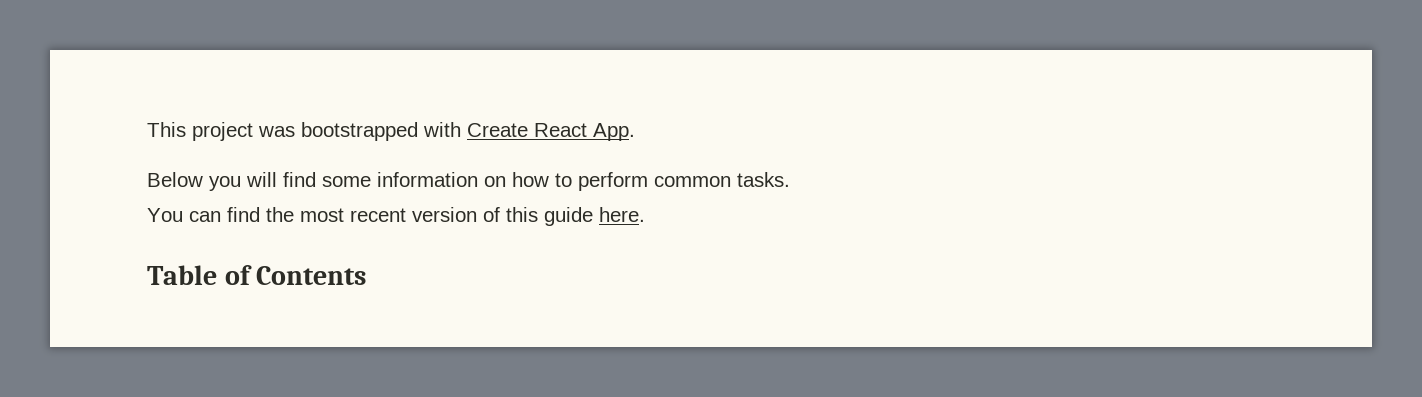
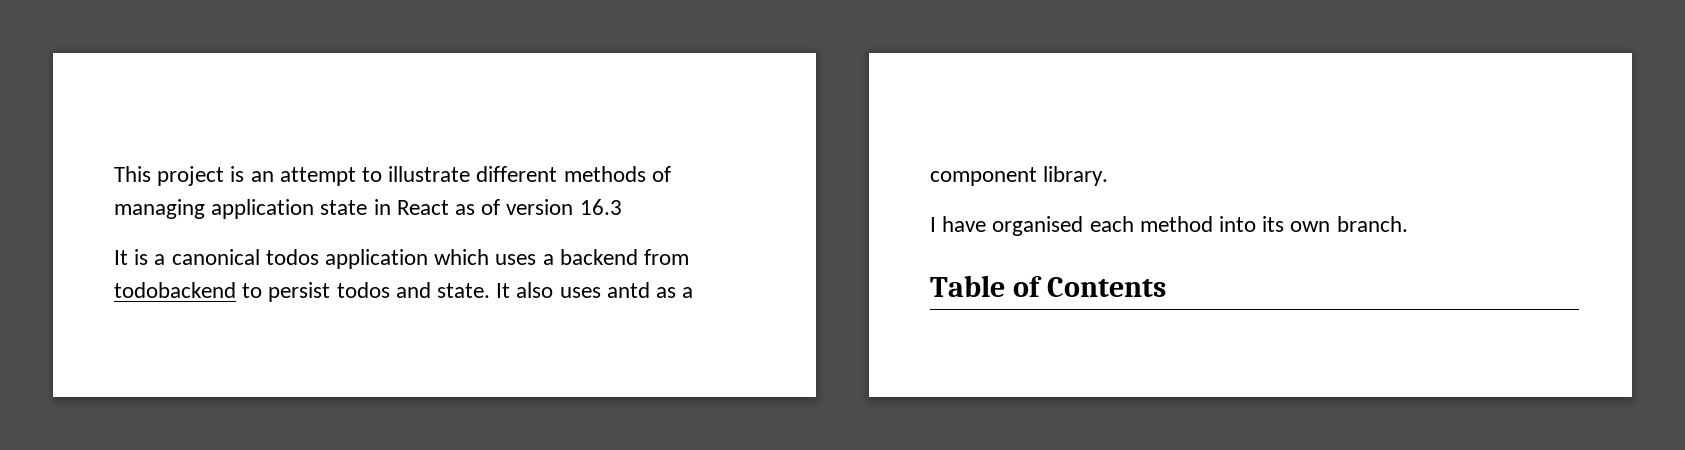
- This project was bootstrapped with Create React App.
- Below you will find some information on how to perform common tasks.
- You can find the most recent version of this guide here.
+ This project is an attempt to illustrate different methods of managing application state in React as of version 16.3
+ It is a canonical todos application which uses a backend from todobackend to persist todos and state. It also uses antd as a component library.
+ I have organised each method into its own branch.

